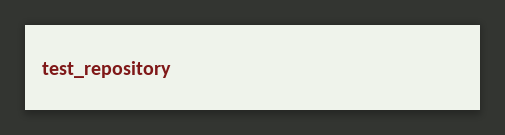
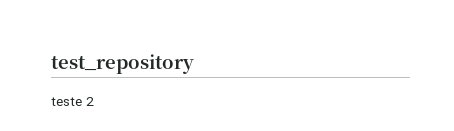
+ teste 2

